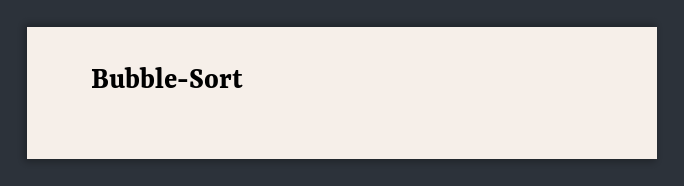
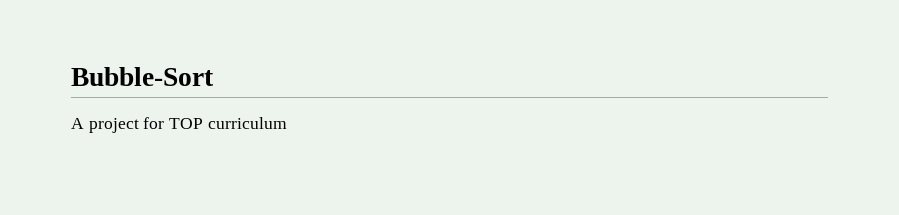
+ A project for TOP curriculum

